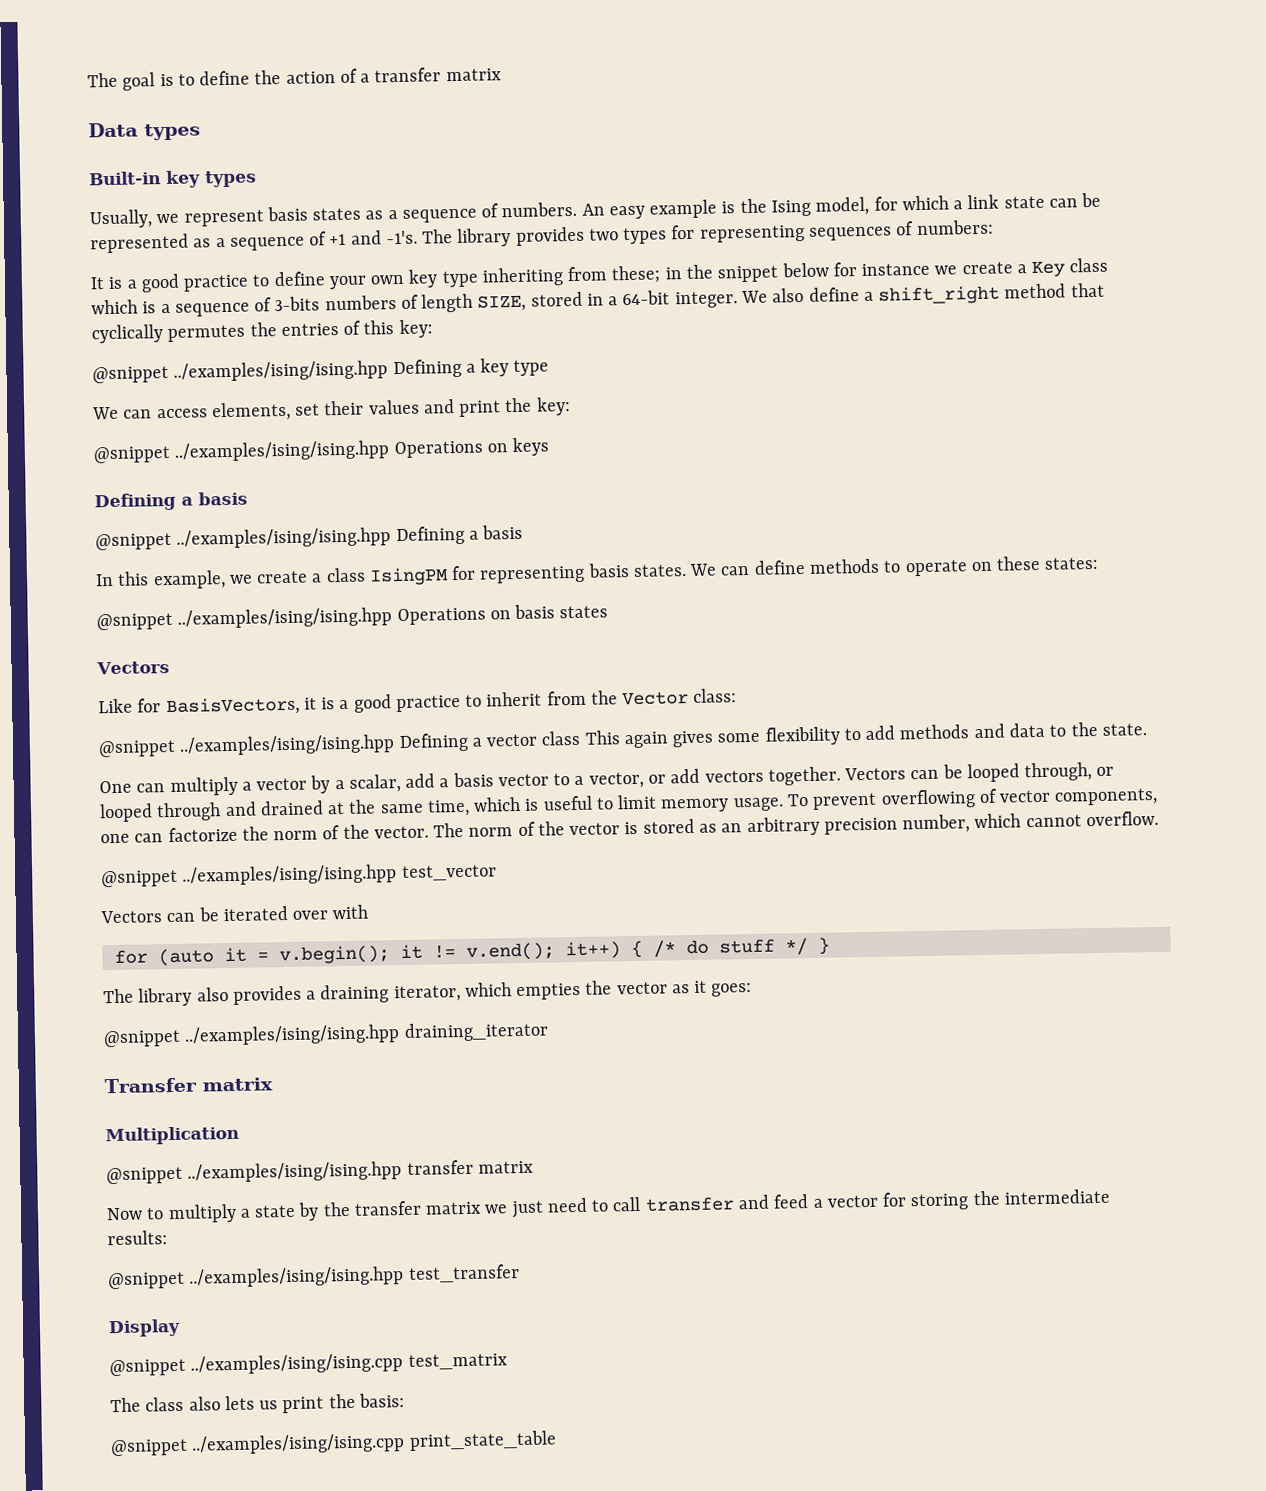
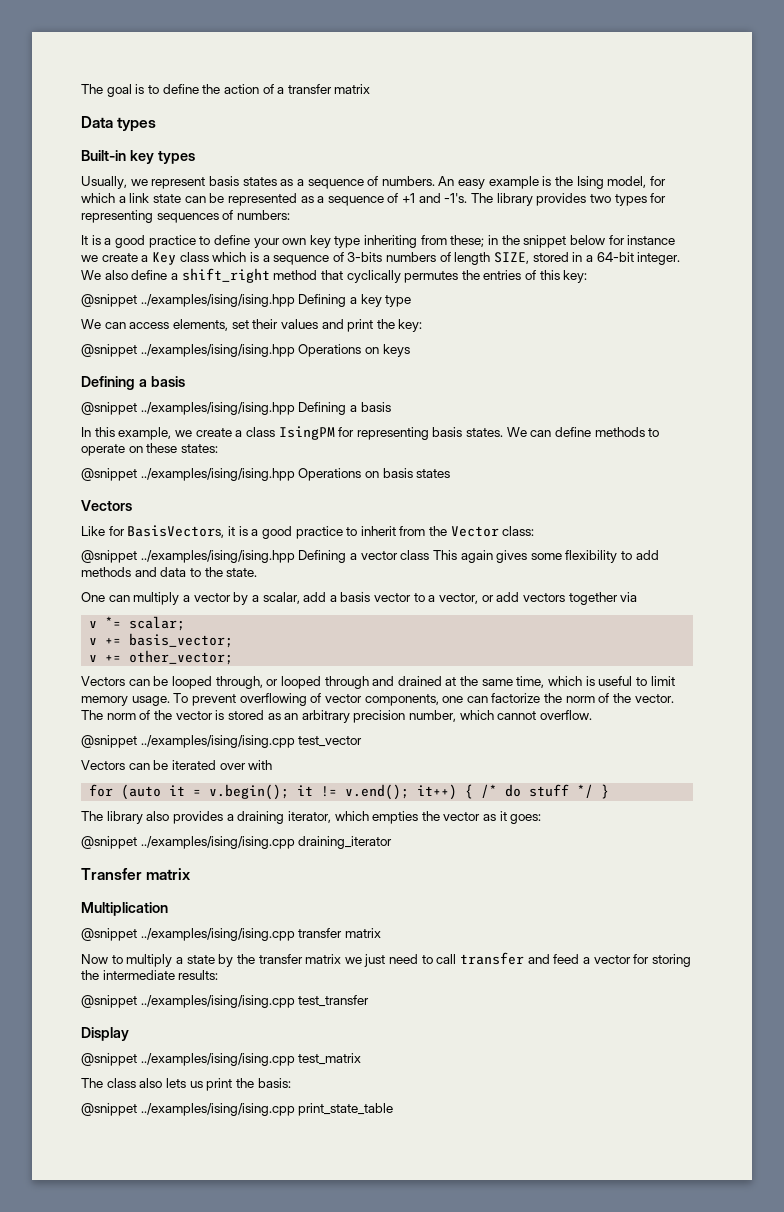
- One can multiply a vector by a scalar, add a basis vector to a vector, or add vectors together. Vectors can be looped through, or looped through and drained at the same time, which is useful to limit memory usage.
+ One can multiply a vector by a scalar, add a basis vector to a vector, or add vectors together via
+ v *= scalar;
+ v += basis_vector;
+ v += other_vector;
+ Vectors can be looped through, or looped through and drained at the same time, which is useful to limit memory usage.
- @snippet ../examples/ising/ising.hpp test_vector
+ @snippet ../examples/ising/ising.cpp test_vector
- @snippet ../examples/ising/ising.hpp draining_iterator
+ @snippet ../examples/ising/ising.cpp draining_iterator
- @snippet ../examples/ising/ising.hpp transfer matrix
+ @snippet ../examples/ising/ising.cpp transfer matrix
- @snippet ../examples/ising/ising.hpp test_transfer
+ @snippet ../examples/ising/ising.cpp test_transfer

